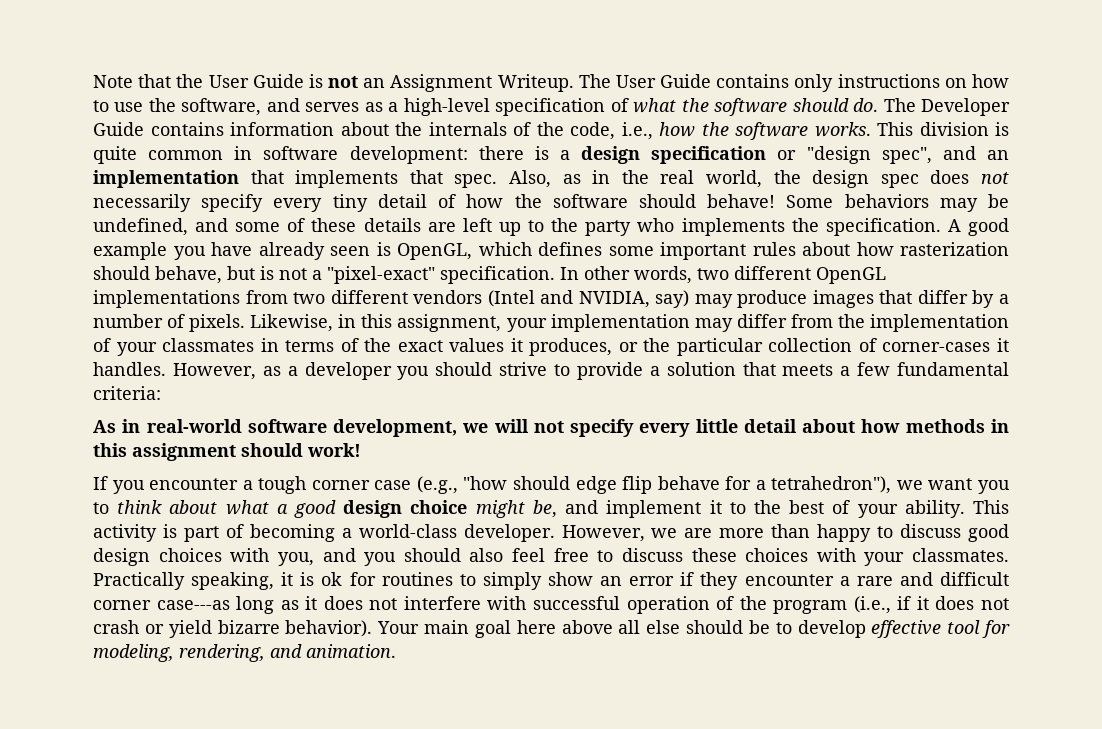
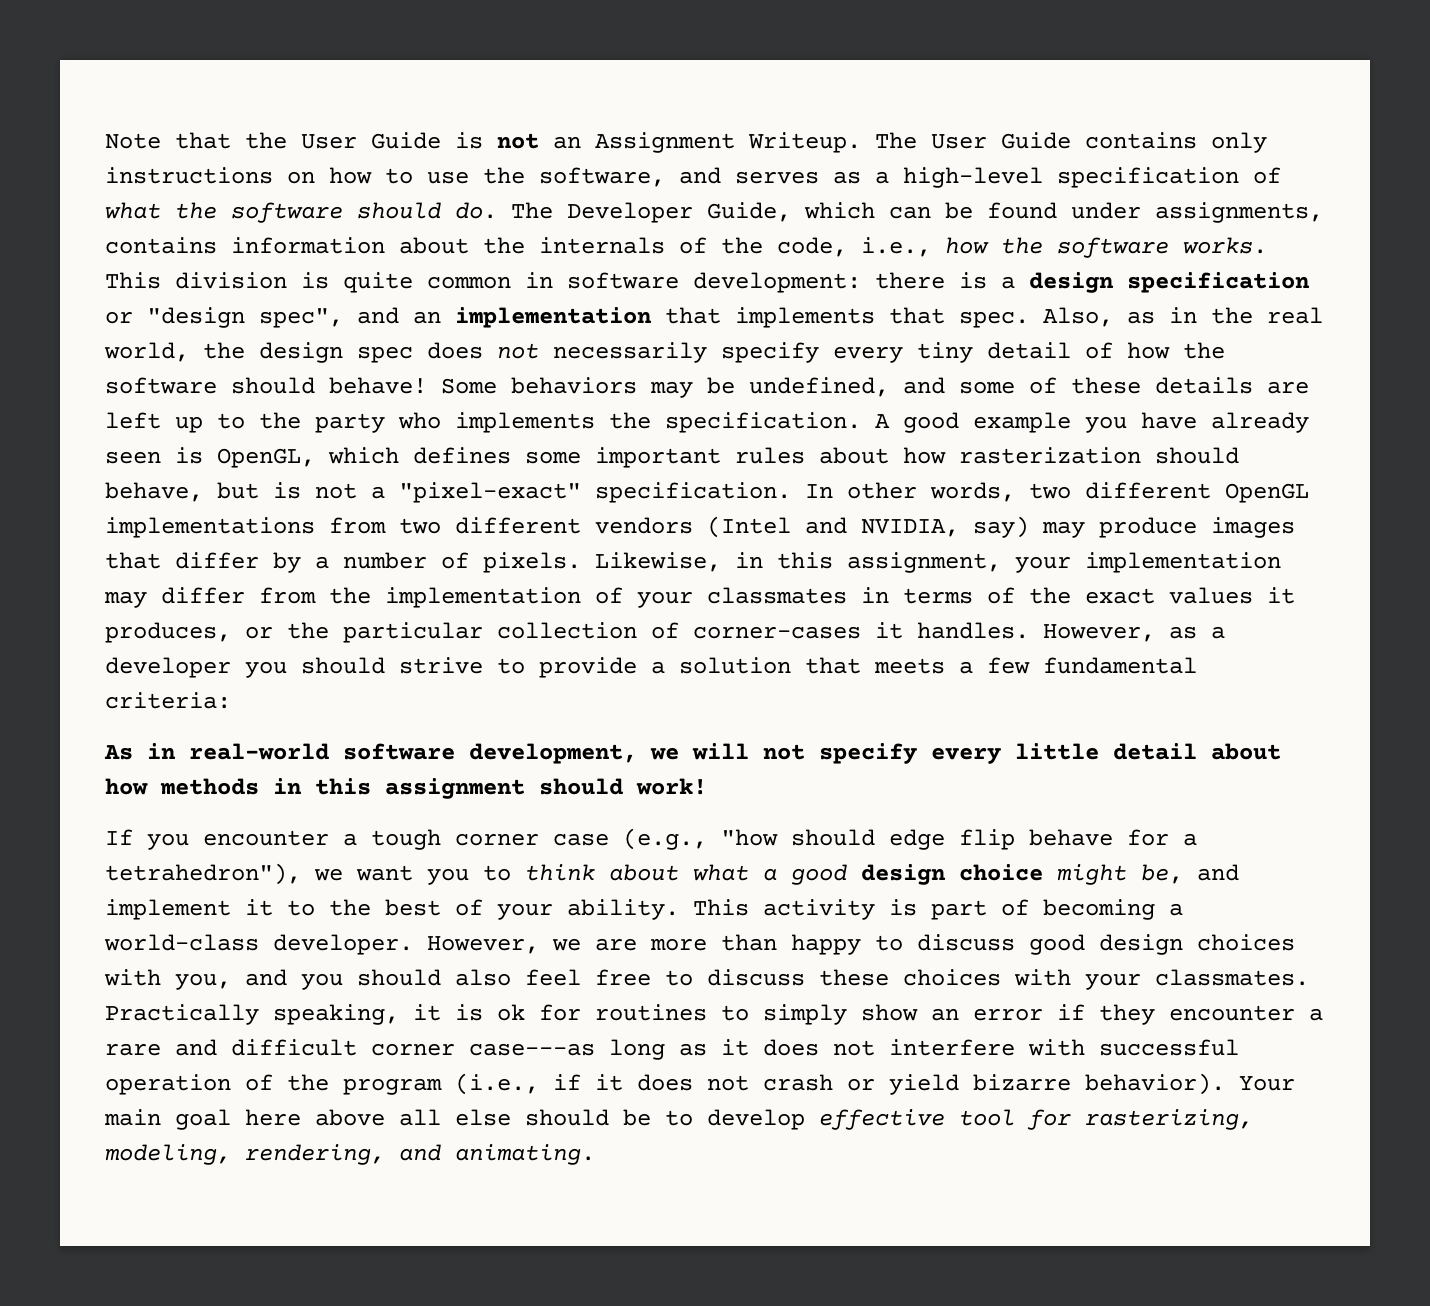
- The Developer Guide contains information about the internals of the code, i.e., how the software works.
+ The Developer Guide, which can be found under assignments, contains information about the internals of the code, i.e., how the software works.
- Your main goal here above all else should be to develop effective tool for modeling, rendering, and animation.
+ Your main goal here above all else should be to develop effective tool for rasterizing, modeling, rendering, and animating.

